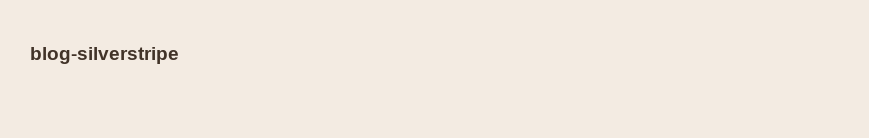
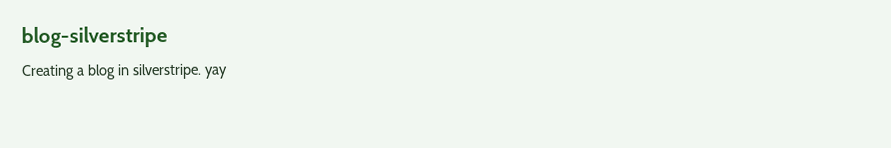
+ Creating a blog in silverstripe. yay

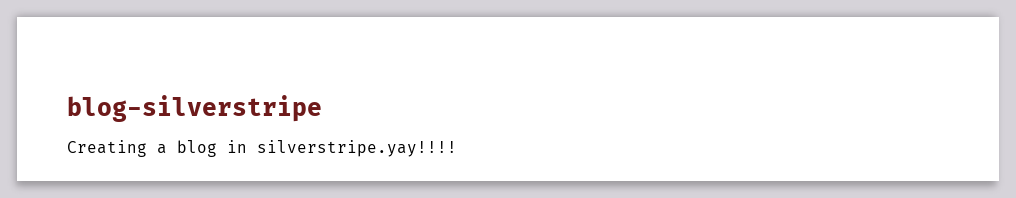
- Creating a blog in silverstripe. yay
+ Creating a blog in silverstripe.yay!!!!

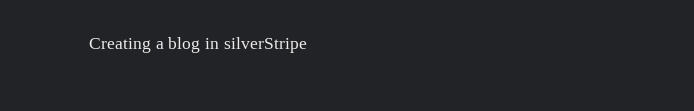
- blog-silverstripe
- Creating a blog in silverstripe.yay!!!!
+ Creating a blog in silverStripe

